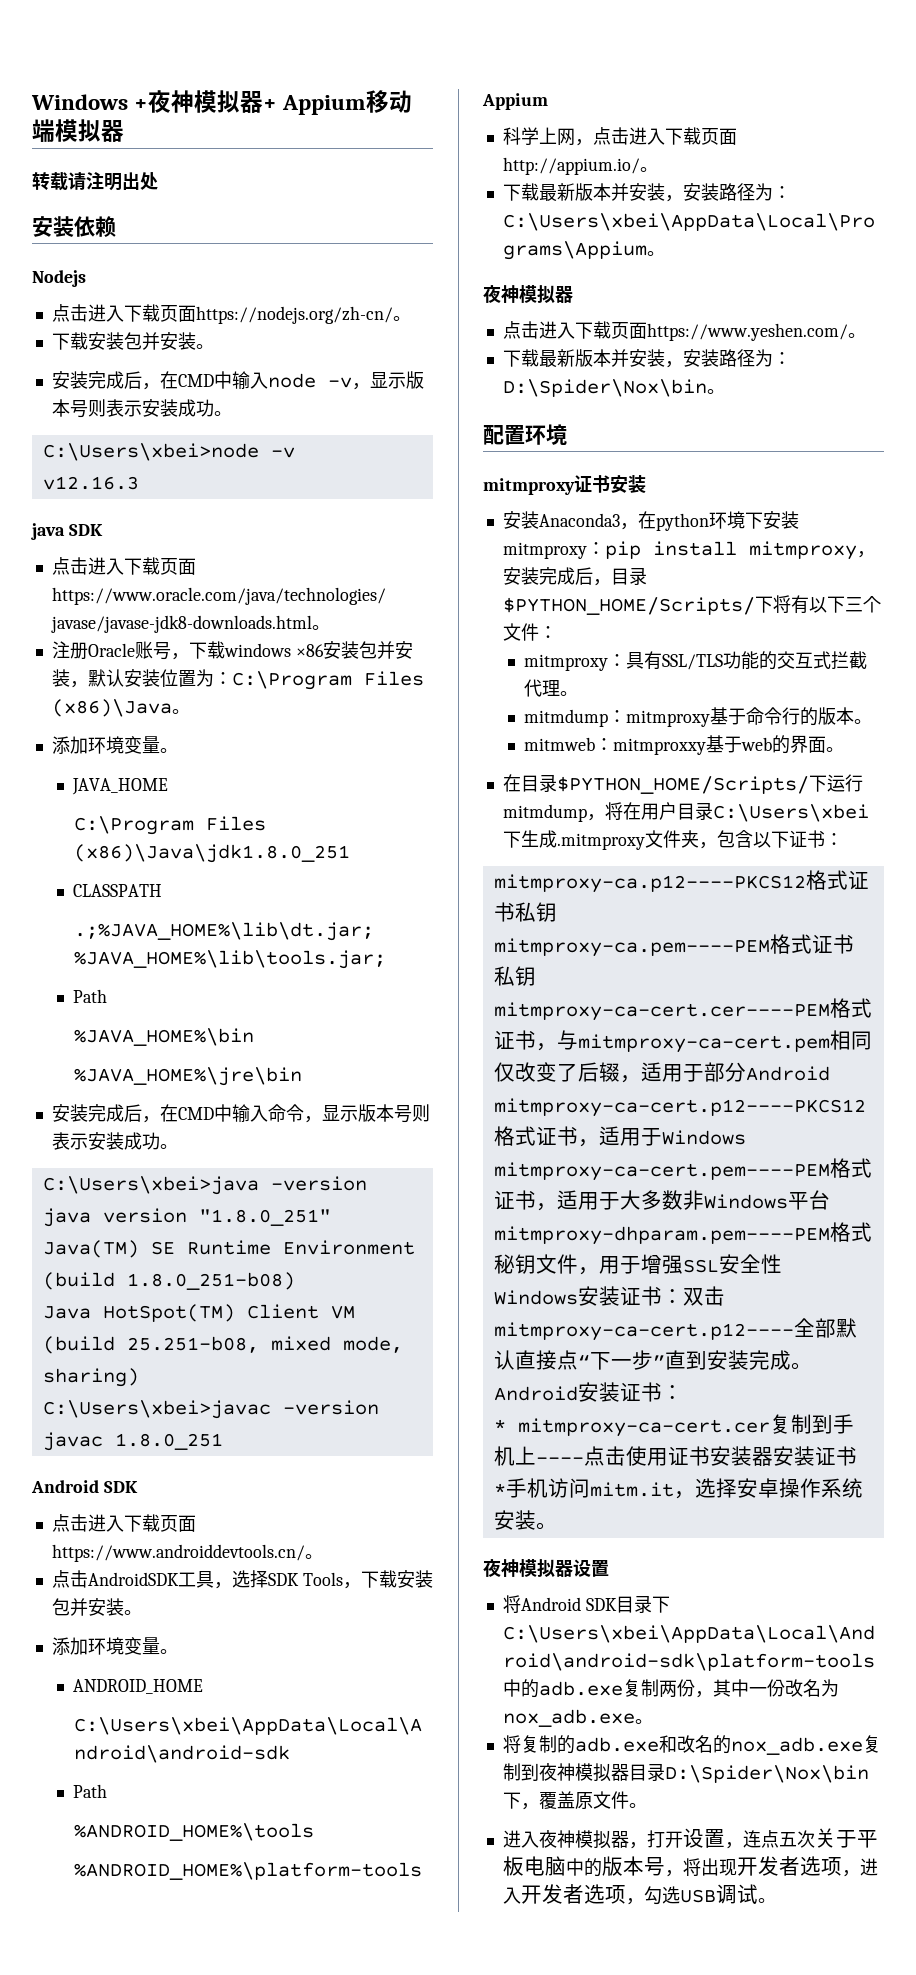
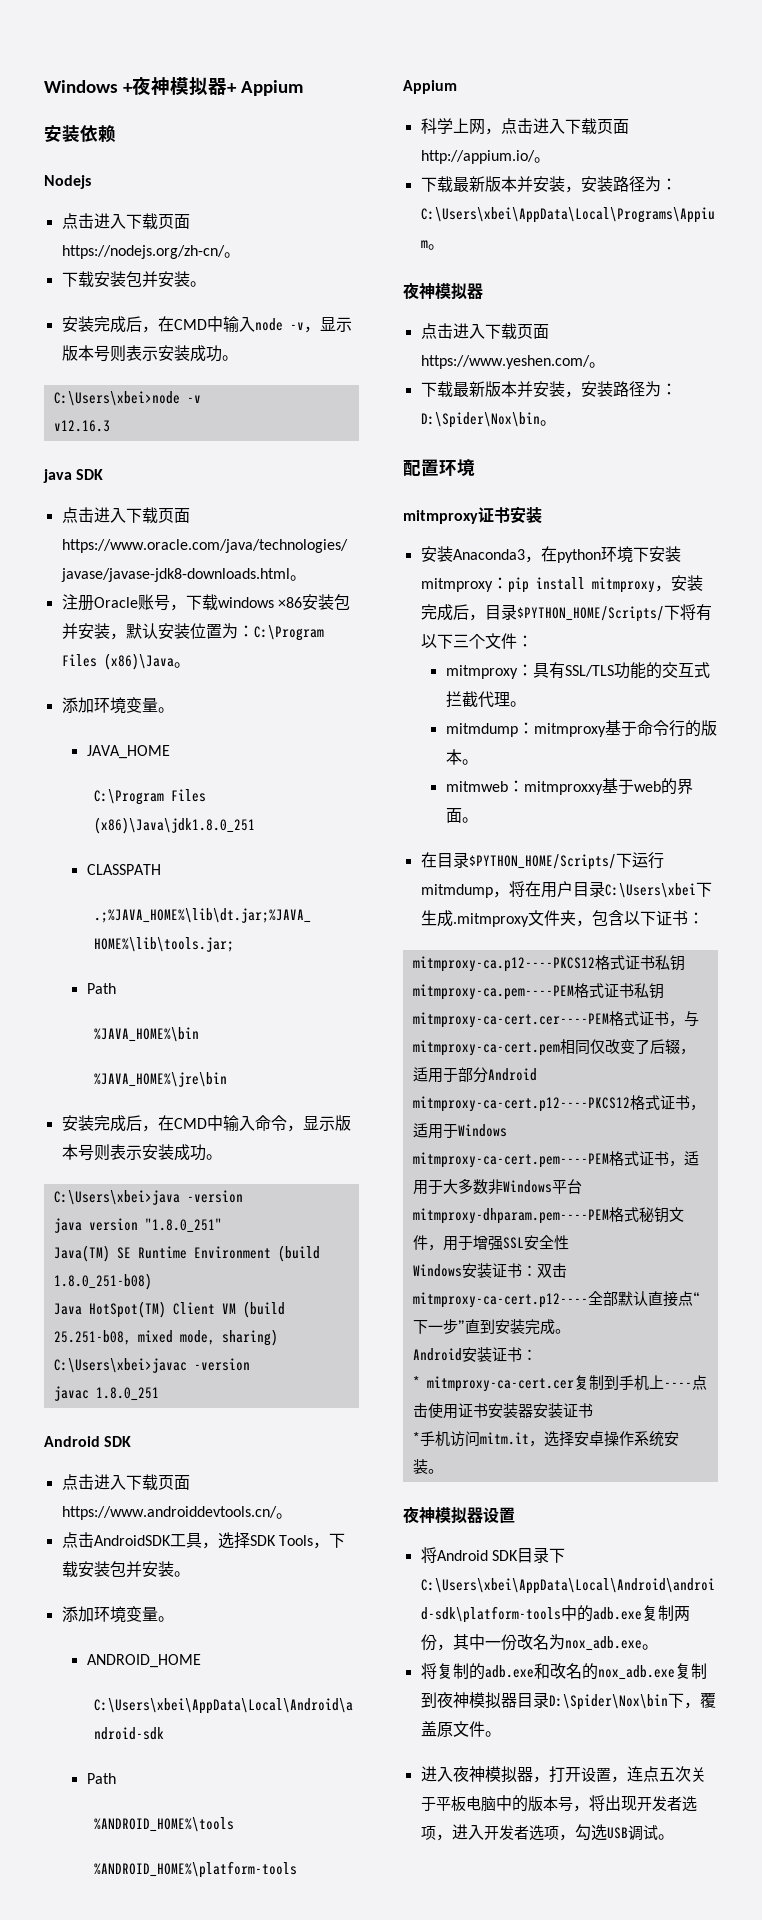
- Windows +夜神模拟器+ Appium移动端模拟器
- 转载请注明出处
+ Windows +夜神模拟器+ Appium

